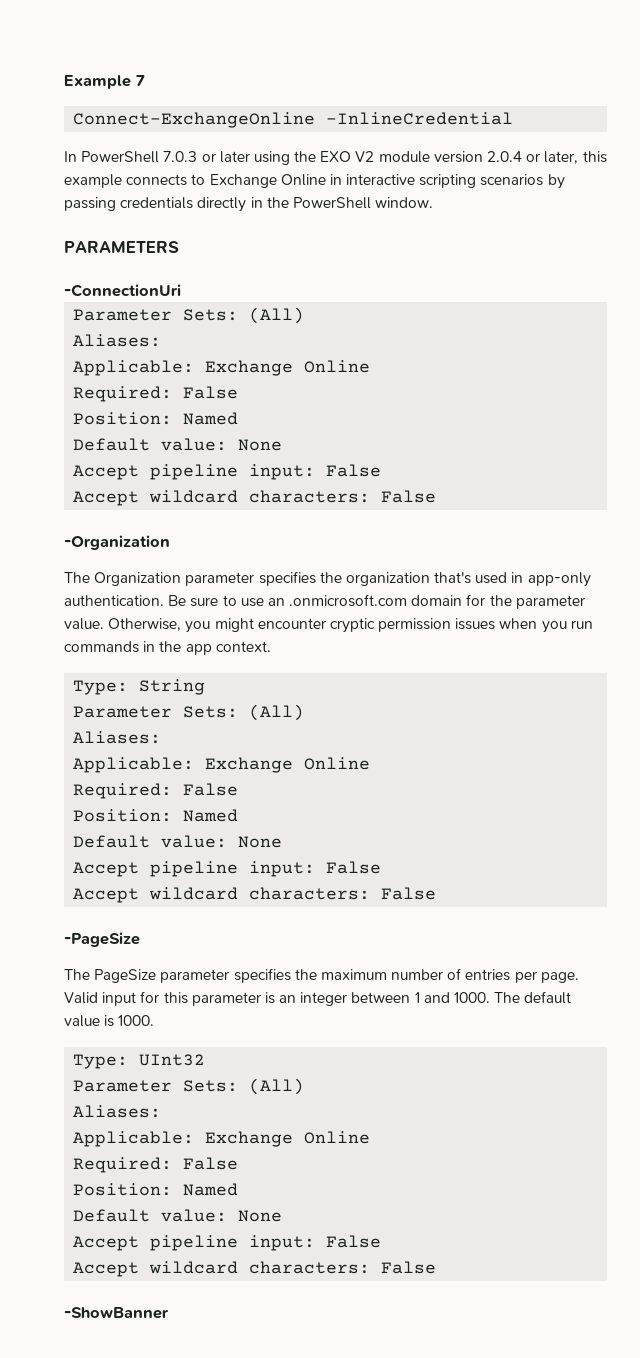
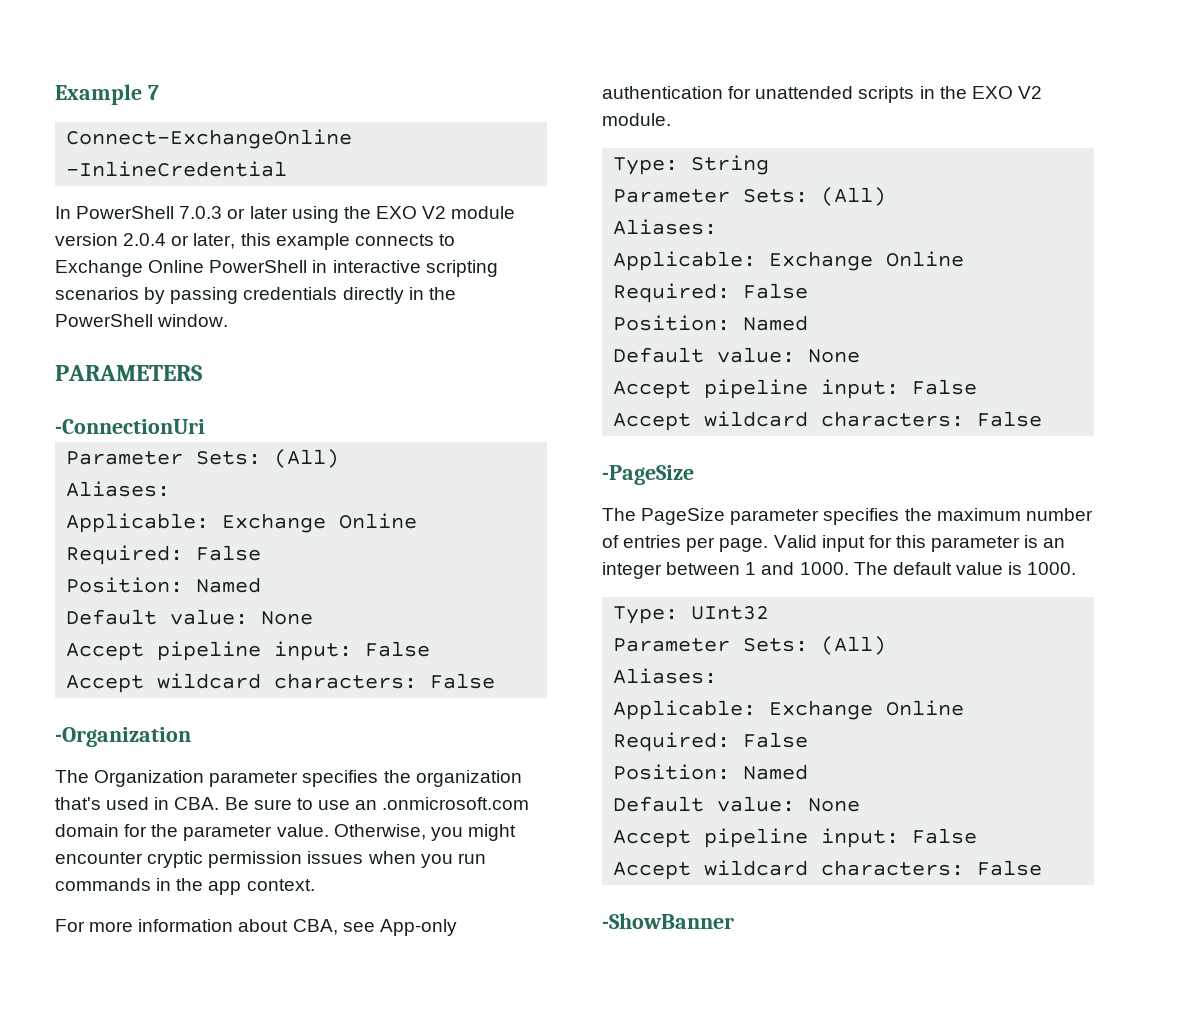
- In PowerShell 7.0.3 or later using the EXO V2 module version 2.0.4 or later, this example connects to Exchange Online in interactive scripting scenarios by passing credentials directly in the PowerShell window.
+ In PowerShell 7.0.3 or later using the EXO V2 module version 2.0.4 or later, this example connects to Exchange Online PowerShell in interactive scripting scenarios by passing credentials directly in the PowerShell window.
- The Organization parameter specifies the organization that's used in app-only authentication. Be sure to use an .onmicrosoft.com domain for the parameter value.
+ The Organization parameter specifies the organization that's used in CBA. Be sure to use an .onmicrosoft.com domain for the parameter value.
+ For more information about CBA, see App-only authentication for unattended scripts in the EXO V2 module.

